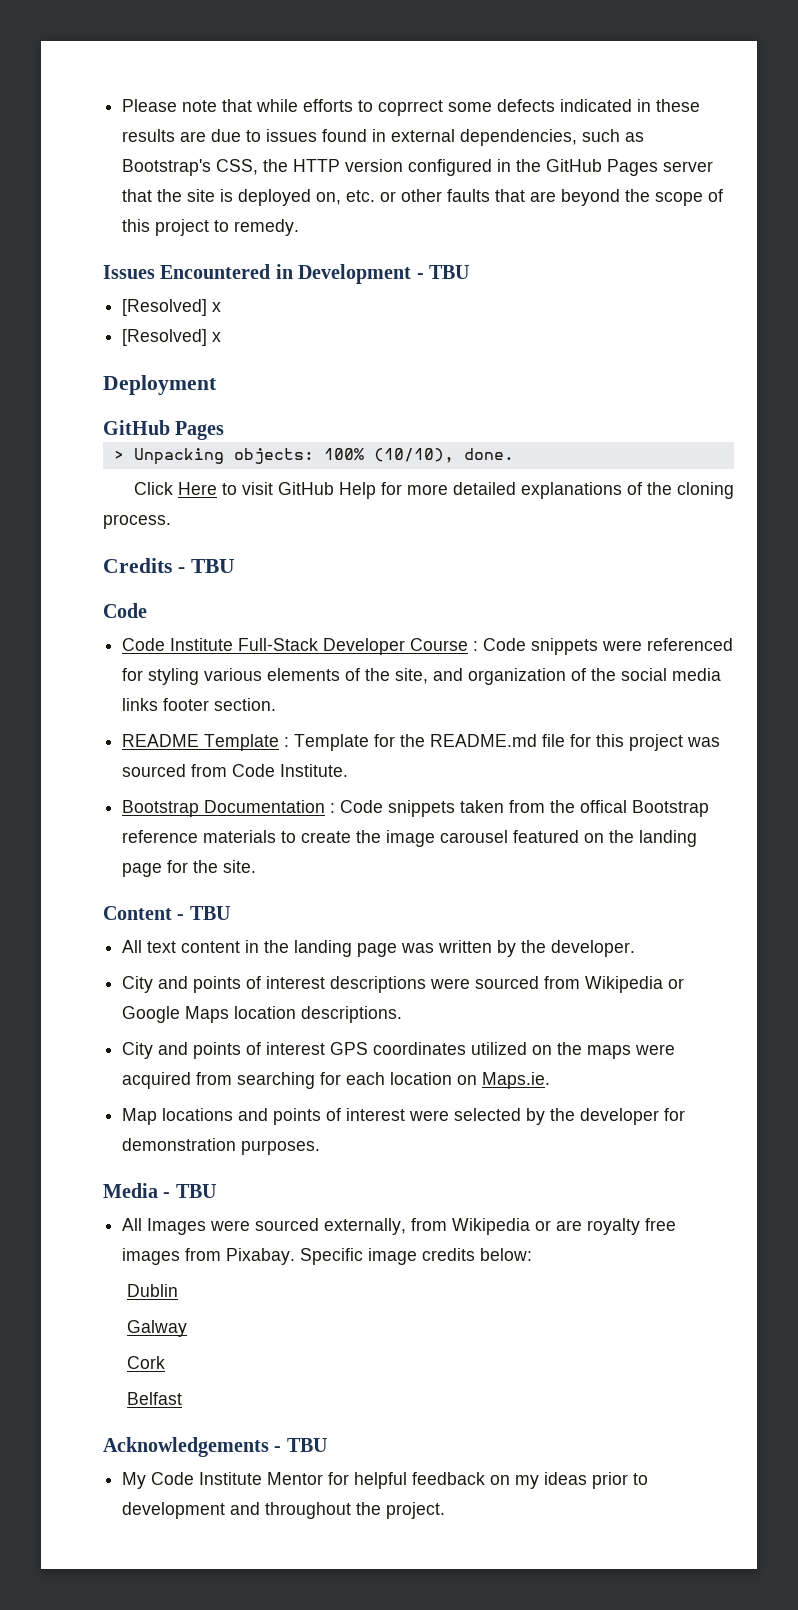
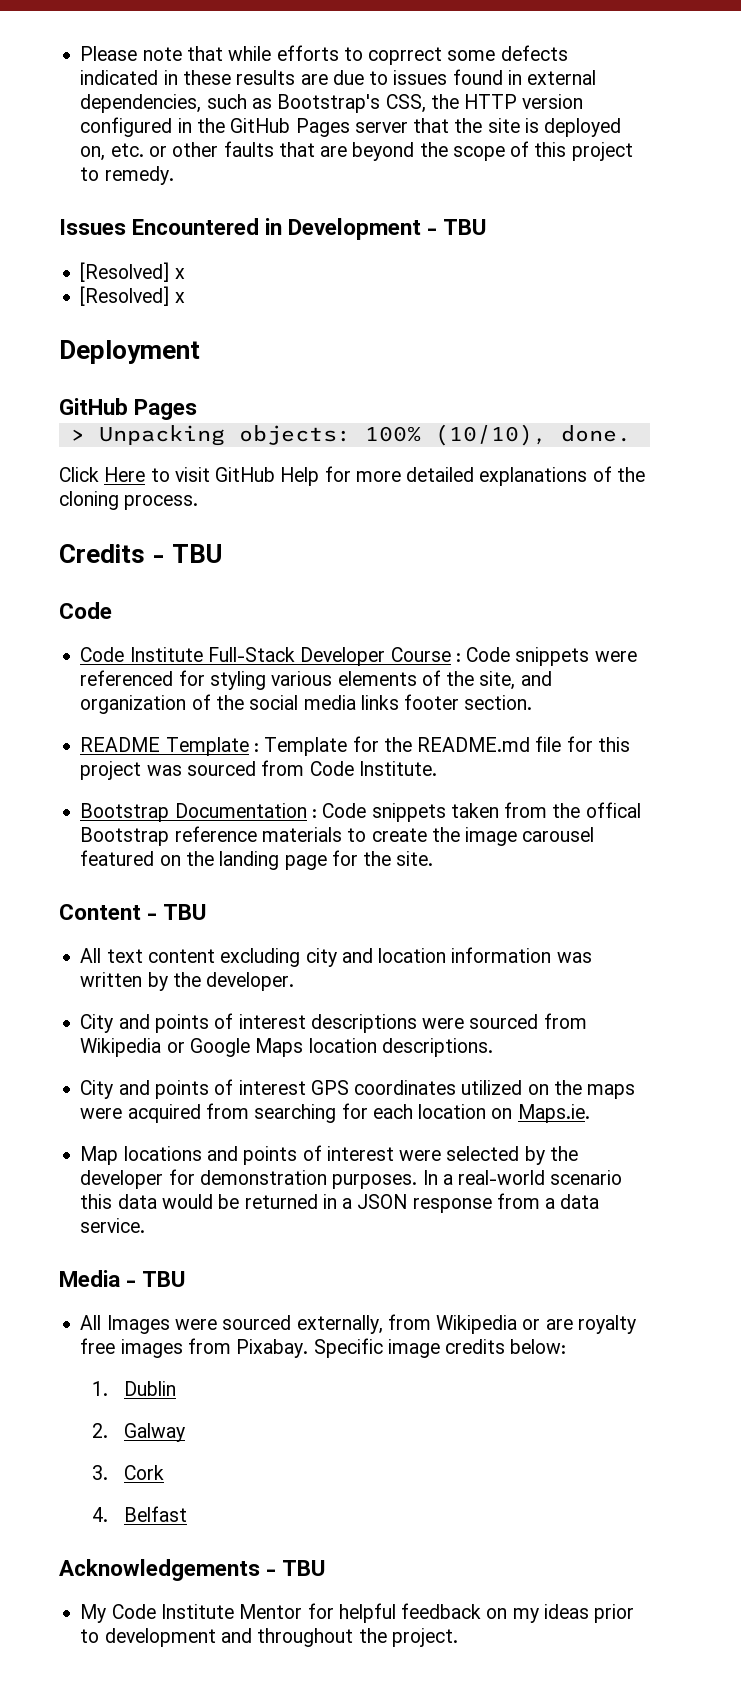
- All text content in the landing page was written by the developer.
+ All text content excluding city and location information was written by the developer.
+ In a real-world scenario this data would be returned in a JSON response from a data service.
- Dublin
+ 1. Dublin
- Galway
+ 2. Galway
- Cork
+ 3. Cork
- Belfast
+ 4. Belfast

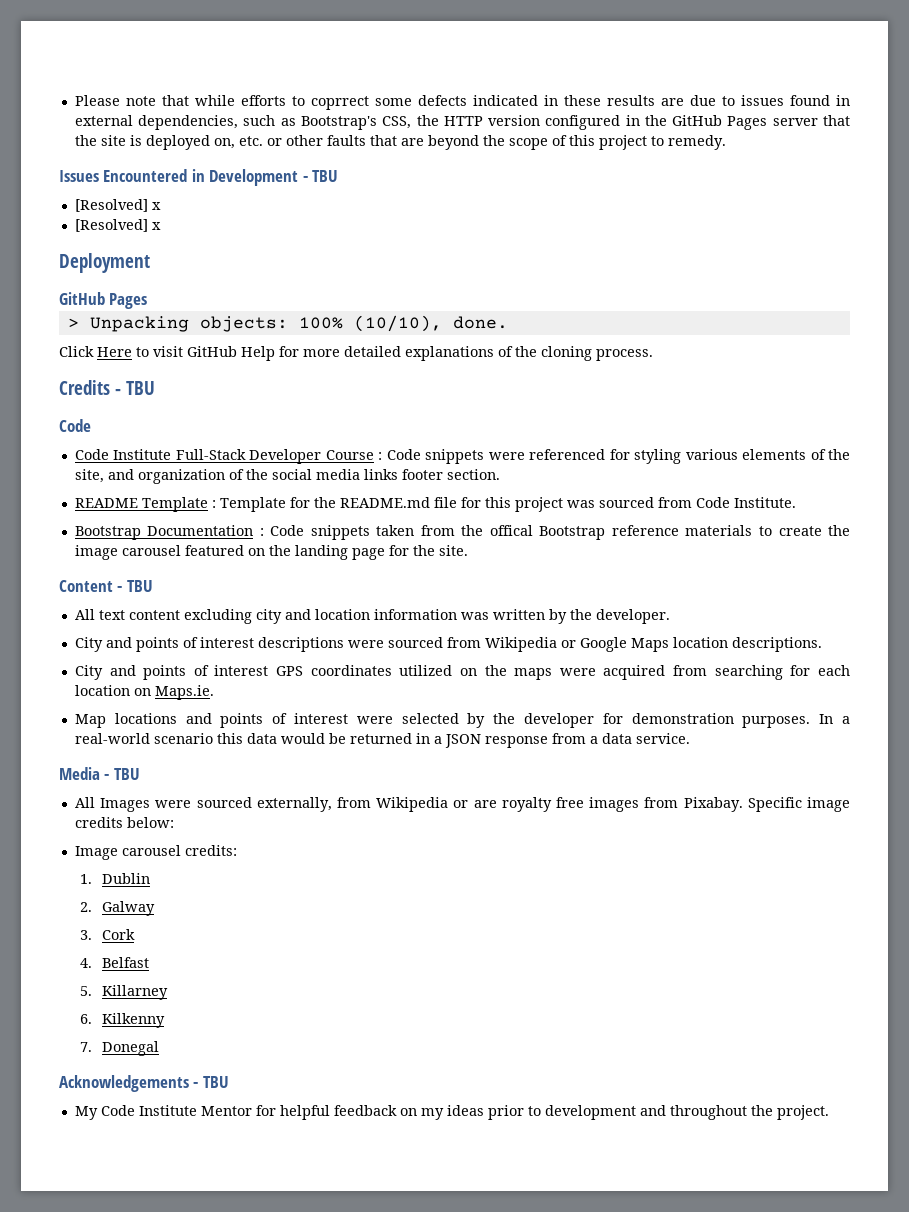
+ Image carousel credits:
+ 5. Killarney
+ 6. Kilkenny
+ 7. Donegal

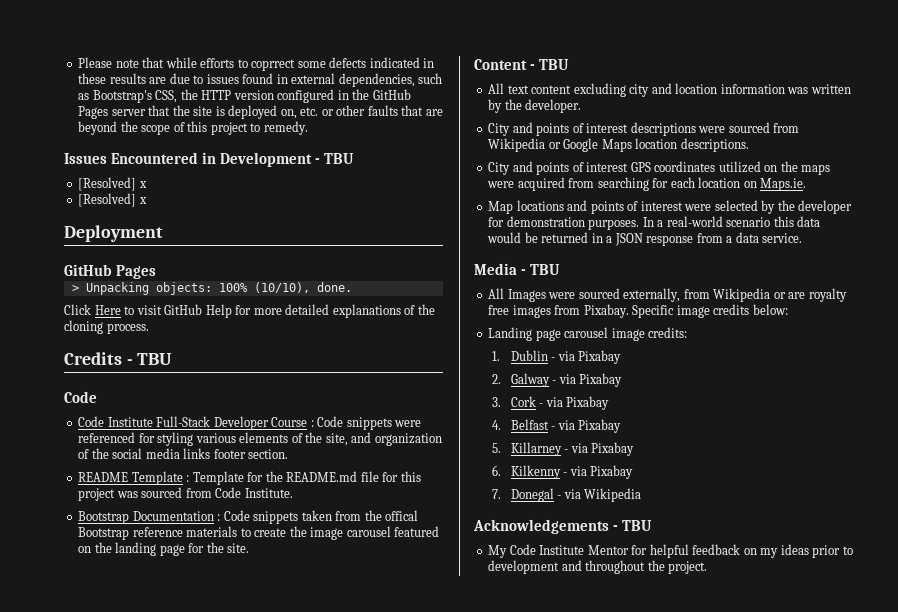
- Image carousel credits:
+ Landing page carousel image credits:
- 1. Dublin
+ 1. Dublin - via Pixabay
- 2. Galway
+ 2. Galway - via Pixabay
- 3. Cork
+ 3. Cork - via Pixabay
- 4. Belfast
+ 4. Belfast - via Pixabay
- 5. Killarney
+ 5. Killarney - via Pixabay
- 6. Kilkenny
+ 6. Kilkenny - via Pixabay
- 7. Donegal
+ 7. Donegal - via Wikipedia

